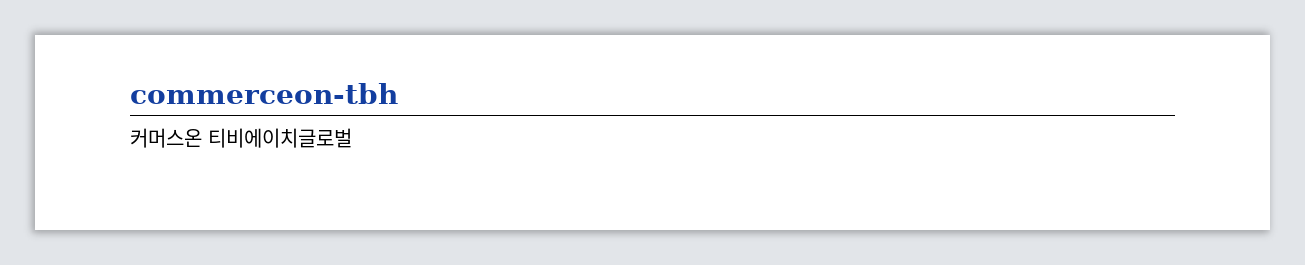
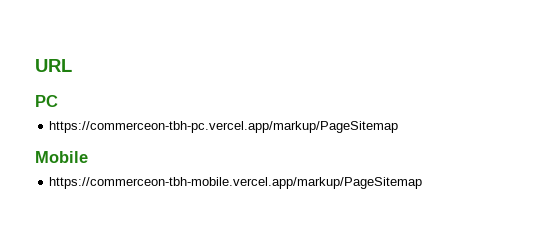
- commerceon-tbh
- 커머스온 티비에이치글로벌
+ URL
+ PC
+ https://commerceon-tbh-pc.vercel.app/markup/PageSitemap
+ Mobile
+ https://commerceon-tbh-mobile.vercel.app/markup/PageSitemap

